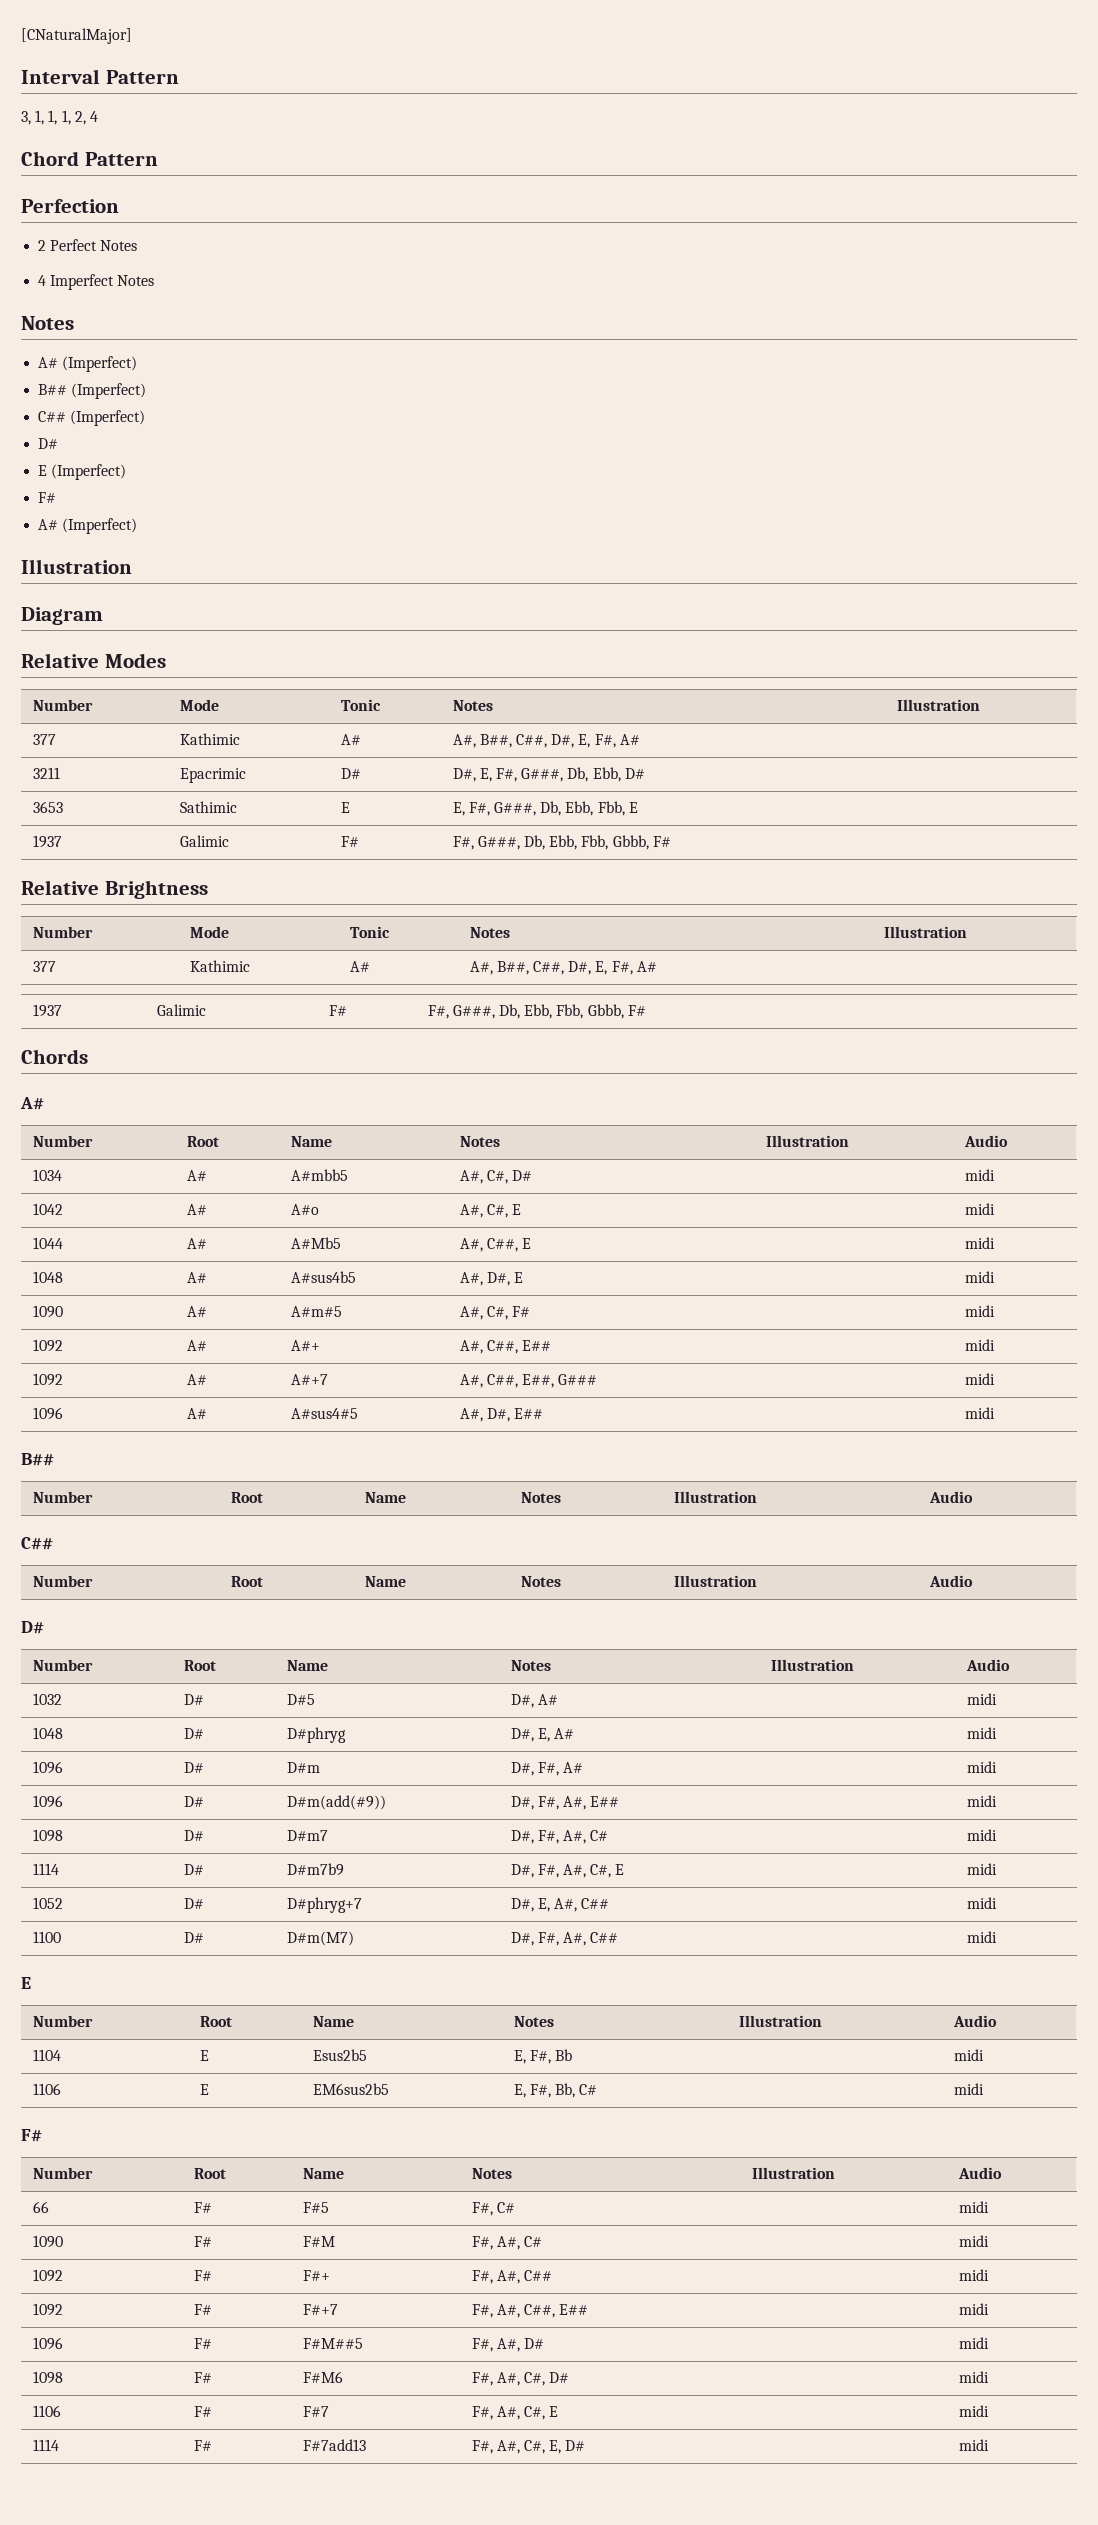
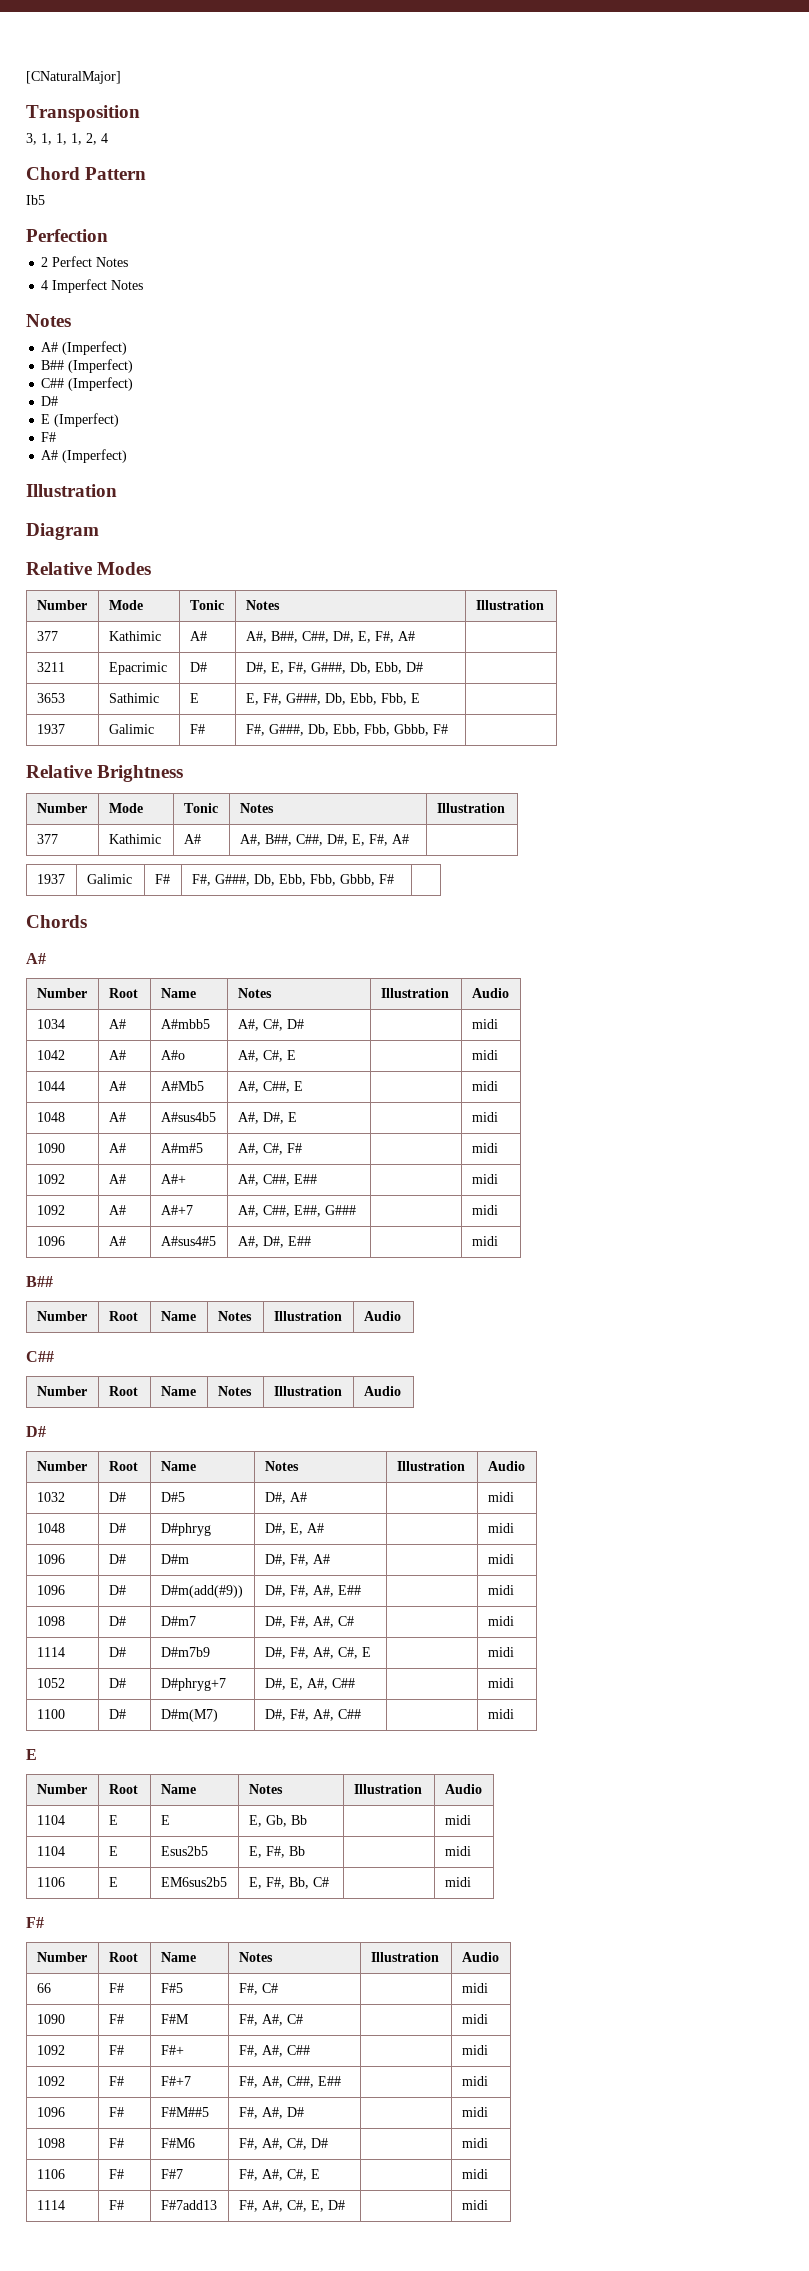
- Interval Pattern
+ Transposition
+ Ib5
+ 1104 | E | E | E, Gb, Bb | | midi

